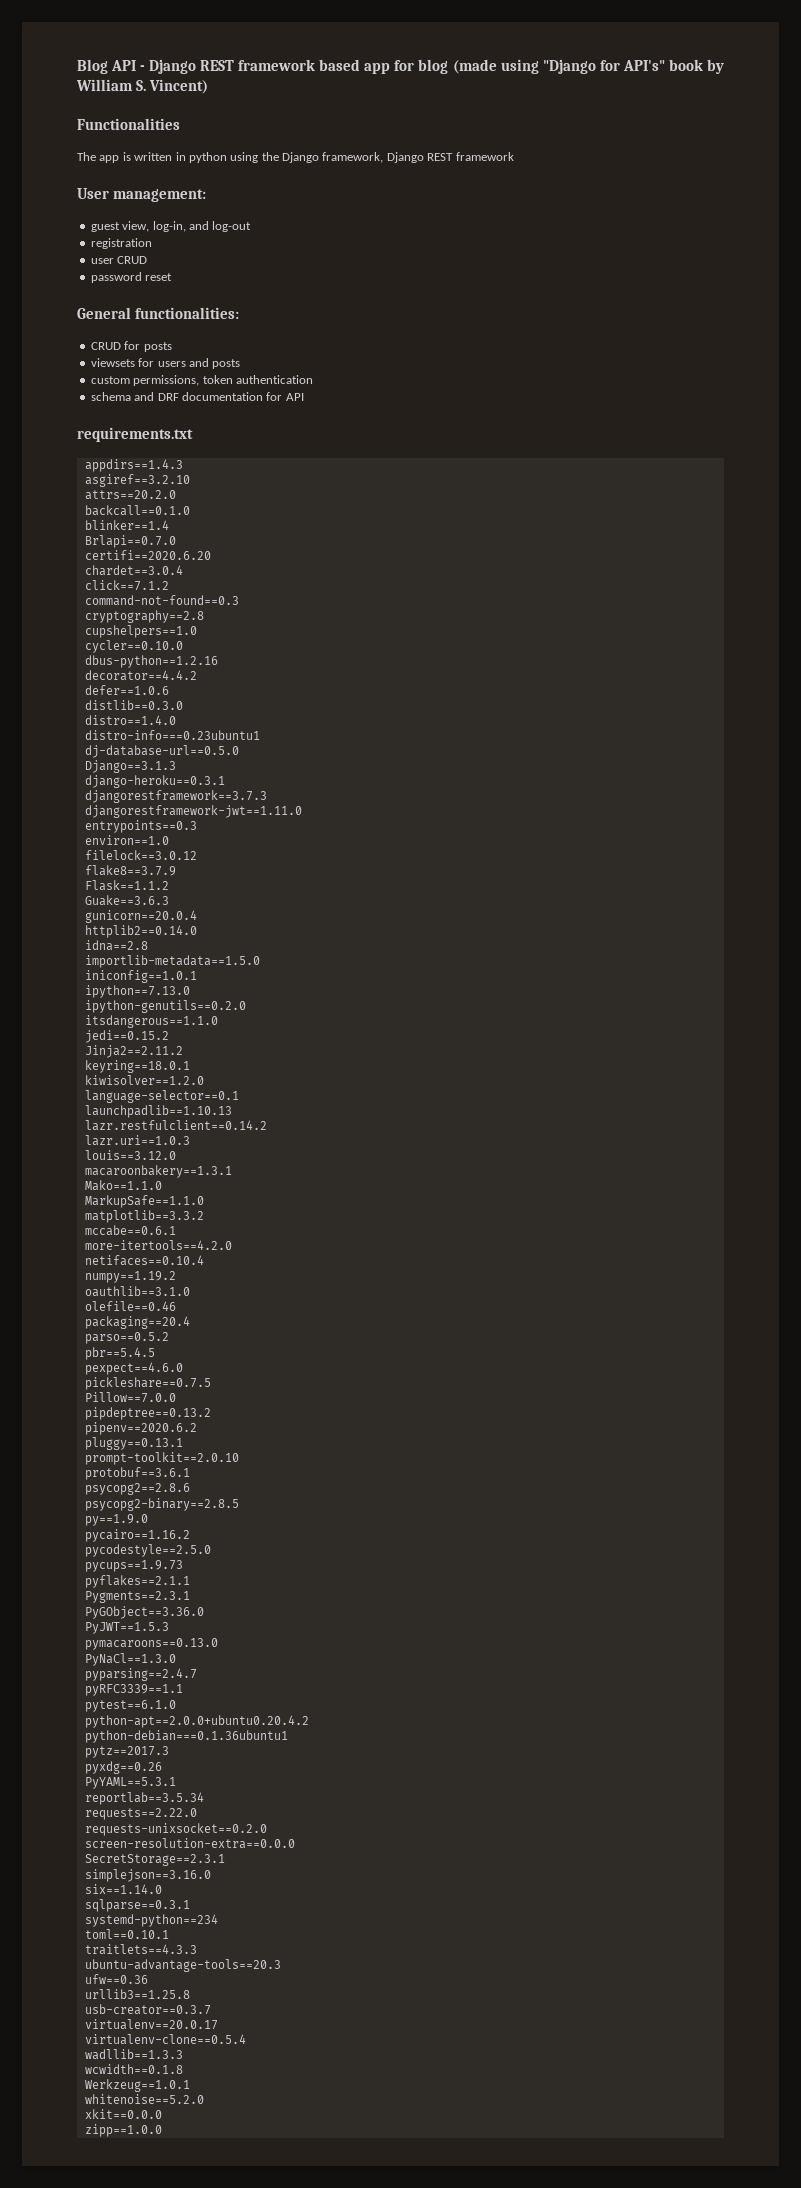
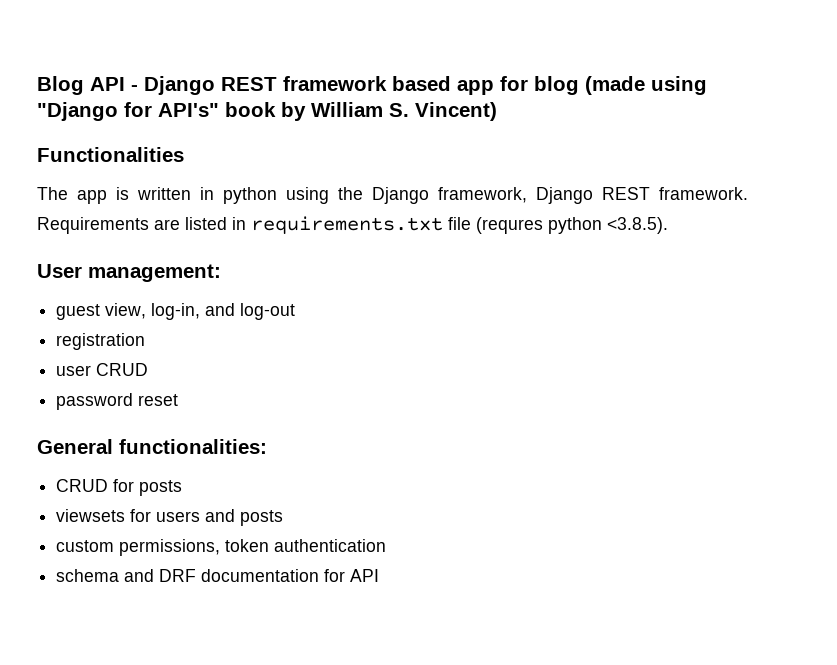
- The app is written in python using the Django framework, Django REST framework
+ The app is written in python using the Django framework, Django REST framework. Requirements are listed in requirements.txt file (requres python <3.8.5).
- requirements.txt
- appdirs==1.4.3
- asgiref==3.2.10
- attrs==20.2.0
- backcall==0.1.0
- blinker==1.4
- Brlapi==0.7.0
- certifi==2020.6.20
- chardet==3.0.4
- click==7.1.2
- command-not-found==0.3
- cryptography==2.8
- cupshelpers==1.0
- cycler==0.10.0
- dbus-python==1.2.16
- decorator==4.4.2
- defer==1.0.6
- distlib==0.3.0
- distro==1.4.0
- distro-info===0.23ubuntu1
- dj-database-url==0.5.0
- Django==3.1.3
- django-heroku==0.3.1
- djangorestframework==3.7.3
- djangorestframework-jwt==1.11.0
- entrypoints==0.3
- environ==1.0
- filelock==3.0.12
- flake8==3.7.9
- Flask==1.1.2
- Guake==3.6.3
- gunicorn==20.0.4
- httplib2==0.14.0
- idna==2.8
- importlib-metadata==1.5.0
- iniconfig==1.0.1
- ipython==7.13.0
- ipython-genutils==0.2.0
- itsdangerous==1.1.0
- jedi==0.15.2
- Jinja2==2.11.2
- keyring==18.0.1
- kiwisolver==1.2.0
- language-selector==0.1
- launchpadlib==1.10.13
- lazr.restfulclient==0.14.2
- lazr.uri==1.0.3
- louis==3.12.0
- macaroonbakery==1.3.1
- Mako==1.1.0
- MarkupSafe==1.1.0
- matplotlib==3.3.2
- mccabe==0.6.1
- more-itertools==4.2.0
- netifaces==0.10.4
- numpy==1.19.2
- oauthlib==3.1.0
- olefile==0.46
- packaging==20.4
- parso==0.5.2
- pbr==5.4.5
- pexpect==4.6.0
- pickleshare==0.7.5
- Pillow==7.0.0
- pipdeptree==0.13.2
- pipenv==2020.6.2
- pluggy==0.13.1
- prompt-toolkit==2.0.10
- protobuf==3.6.1
- psycopg2==2.8.6
- psycopg2-binary==2.8.5
- py==1.9.0
- pycairo==1.16.2
- pycodestyle==2.5.0
- pycups==1.9.73
- pyflakes==2.1.1
- Pygments==2.3.1
- PyGObject==3.36.0
- PyJWT==1.5.3
- pymacaroons==0.13.0
- PyNaCl==1.3.0
- pyparsing==2.4.7
- pyRFC3339==1.1
- pytest==6.1.0
- python-apt==2.0.0+ubuntu0.20.4.2
- python-debian===0.1.36ubuntu1
- pytz==2017.3
- pyxdg==0.26
- PyYAML==5.3.1
- reportlab==3.5.34
- requests==2.22.0
- requests-unixsocket==0.2.0
- screen-resolution-extra==0.0.0
- SecretStorage==2.3.1
- simplejson==3.16.0
- six==1.14.0
- sqlparse==0.3.1
- systemd-python==234
- toml==0.10.1
- traitlets==4.3.3
- ubuntu-advantage-tools==20.3
- ufw==0.36
- urllib3==1.25.8
- usb-creator==0.3.7
- virtualenv==20.0.17
- virtualenv-clone==0.5.4
- wadllib==1.3.3
- wcwidth==0.1.8
- Werkzeug==1.0.1
- whitenoise==5.2.0
- xkit==0.0.0
- zipp==1.0.0

